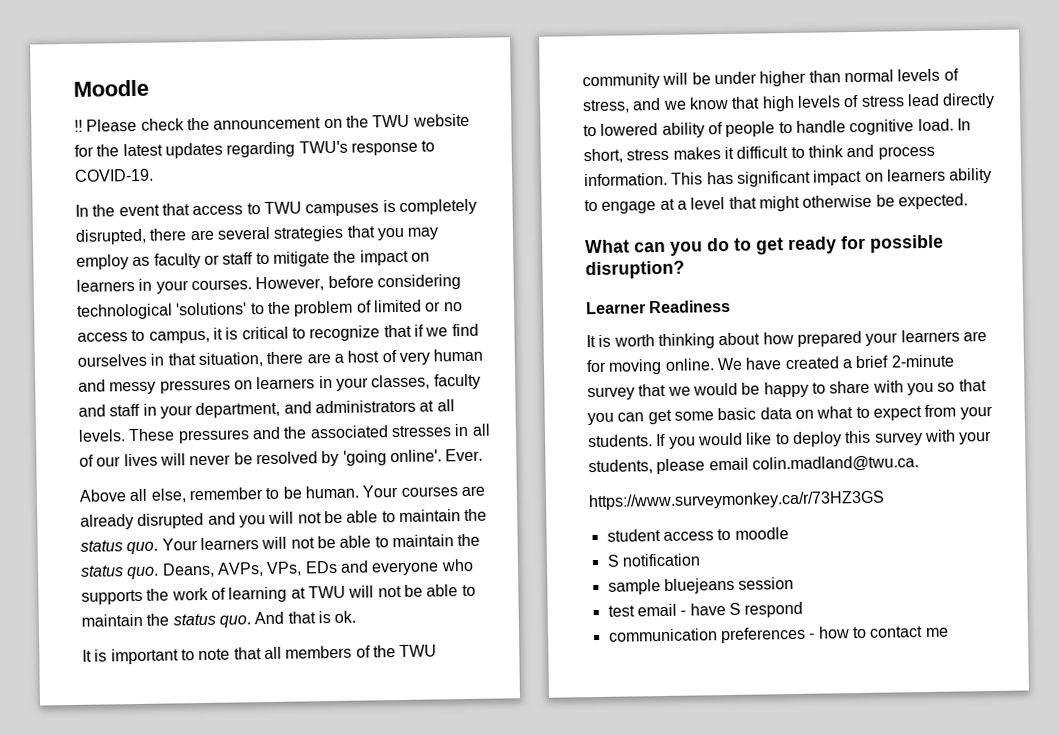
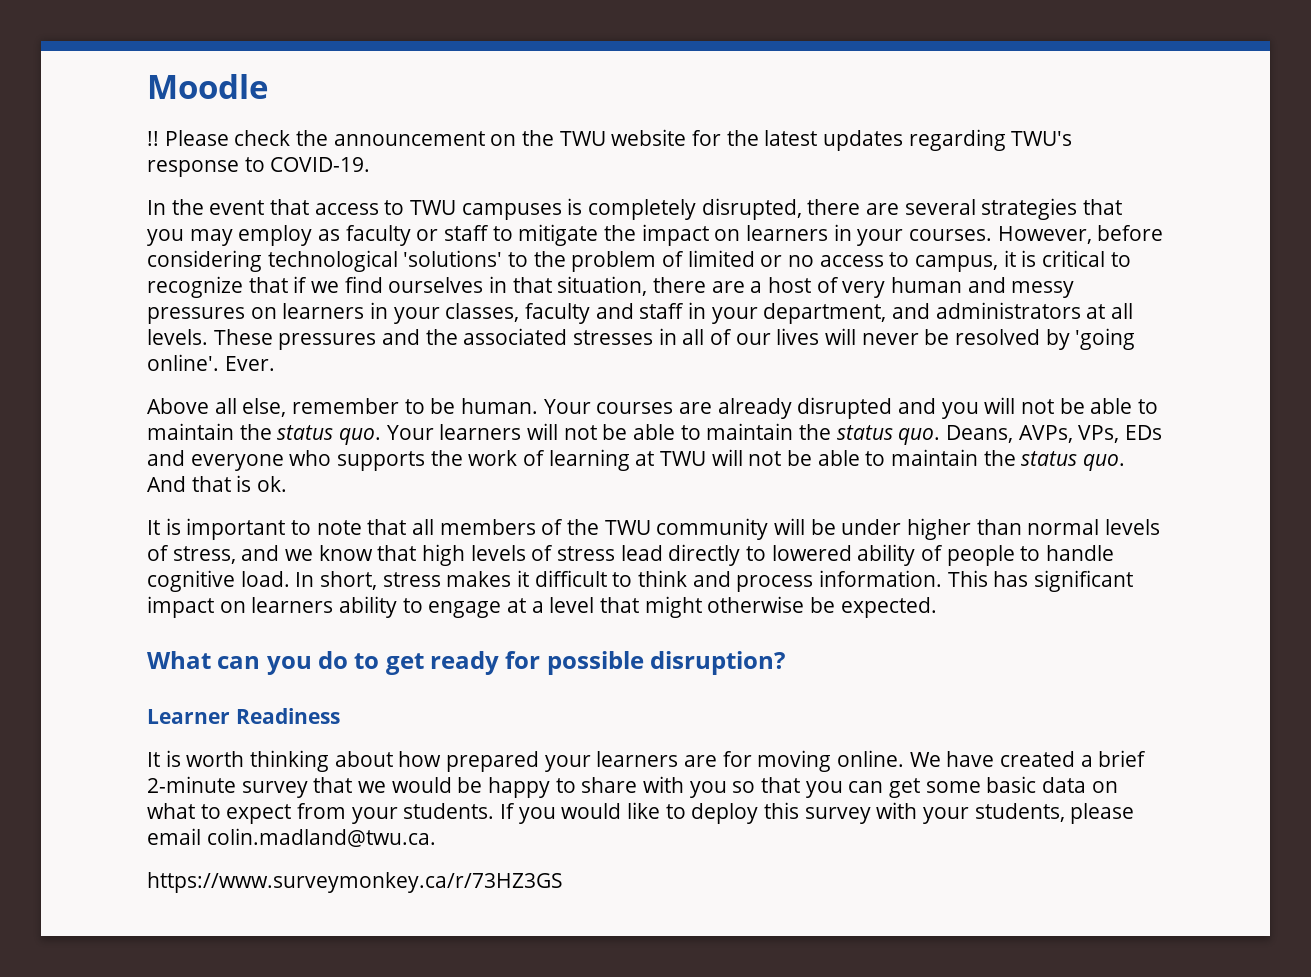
- student access to moodle
- S notification
- sample bluejeans session
- test email - have S respond
- communication preferences - how to contact me

